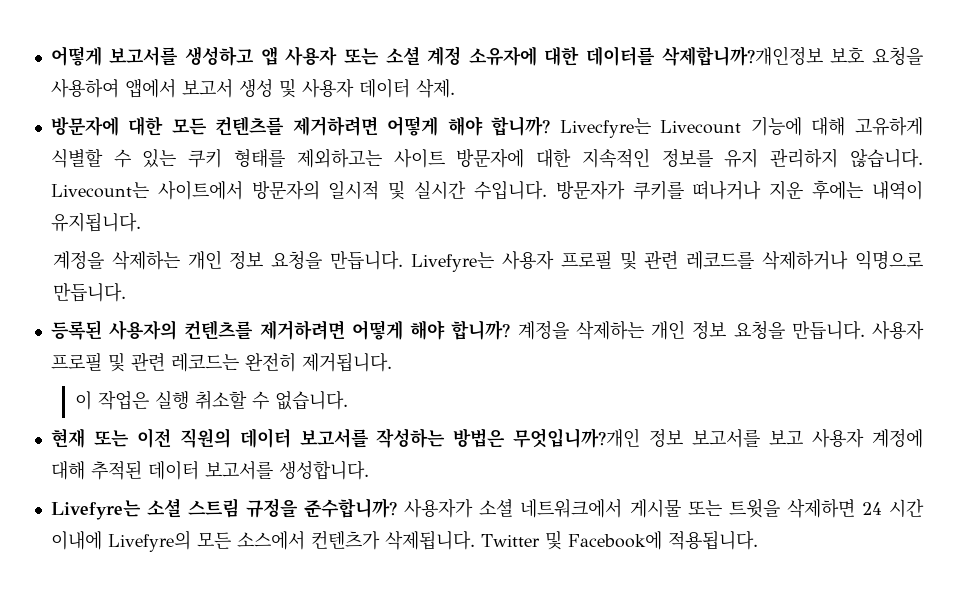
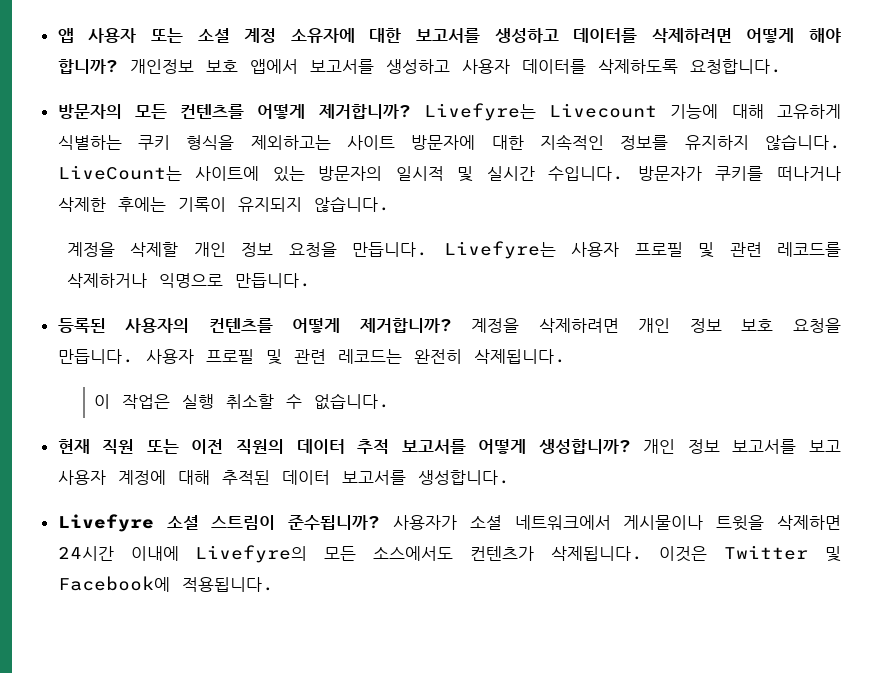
- 어떻게 보고서를 생성하고 앱 사용자 또는 소셜 계정 소유자에 대한 데이터를 삭제합니까?개인정보 보호 요청을 사용하여 앱에서 보고서 생성 및 사용자 데이터 삭제.
- 방문자에 대한 모든 컨텐츠를 제거하려면 어떻게 해야 합니까? Livecfyre는 Livecount 기능에 대해 고유하게 식별할 수 있는 쿠키 형태를 제외하고는 사이트 방문자에 대한 지속적인 정보를 유지 관리하지 않습니다. Livecount는 사이트에서 방문자의 일시적 및 실시간 수입니다.
+ 앱 사용자 또는 소셜 계정 소유자에 대한 보고서를 생성하고 데이터를 삭제하려면 어떻게 해야 합니까? 개인정보 보호 앱에서 보고서를 생성하고 사용자 데이터를 삭제하도록 요청합니다.
+ 방문자의 모든 컨텐츠를 어떻게 제거합니까? Livefyre는 Livecount 기능에 대해 고유하게 식별하는 쿠키 형식을 제외하고는 사이트 방문자에 대한 지속적인 정보를 유지하지 않습니다. LiveCount는 사이트에 있는 방문자의 일시적 및 실시간 수입니다.
- 방문자가 쿠키를 떠나거나 지운 후에는 내역이 유지됩니다.
- 계정을 삭제하는 개인 정보 요청을 만듭니다.
+ 방문자가 쿠키를 떠나거나 삭제한 후에는 기록이 유지되지 않습니다.
+ 계정을 삭제할 개인 정보 요청을 만듭니다.
- 등록된 사용자의 컨텐츠를 제거하려면 어떻게 해야 합니까? 계정을 삭제하는 개인 정보 요청을 만듭니다.
+ 등록된 사용자의 컨텐츠를 어떻게 제거합니까? 계정을 삭제하려면 개인 정보 보호 요청을 만듭니다.
- 사용자 프로필 및 관련 레코드는 완전히 제거됩니다.
+ 사용자 프로필 및 관련 레코드는 완전히 삭제됩니다.
- 현재 또는 이전 직원의 데이터 보고서를 작성하는 방법은 무엇입니까?개인 정보 보고서를 보고 사용자 계정에 대해 추적된 데이터 보고서를 생성합니다.
+ 현재 직원 또는 이전 직원의 데이터 추적 보고서를 어떻게 생성합니까? 개인 정보 보고서를 보고 사용자 계정에 대해 추적된 데이터 보고서를 생성합니다.
- Livefyre는 소셜 스트림 규정을 준수합니까? 사용자가 소셜 네트워크에서 게시물 또는 트윗을 삭제하면 24 시간 이내에 Livefyre의 모든 소스에서 컨텐츠가 삭제됩니다.
+ Livefyre 소셜 스트림이 준수됩니까? 사용자가 소셜 네트워크에서 게시물이나 트윗을 삭제하면 24시간 이내에 Livefyre의 모든 소스에서도 컨텐츠가 삭제됩니다.
- Twitter 및 Facebook에 적용됩니다.
+ 이것은 Twitter 및 Facebook에 적용됩니다.

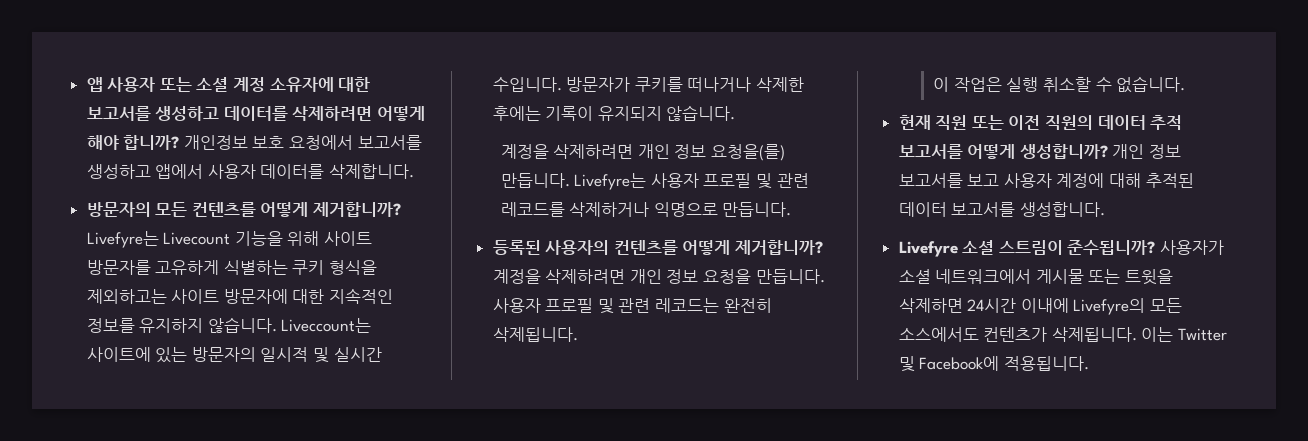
- 개인정보 보호 앱에서 보고서를 생성하고 사용자 데이터를 삭제하도록 요청합니다.
+ 개인정보 보호 요청에서 보고서를 생성하고 앱에서 사용자 데이터를 삭제합니다.
- Livefyre는 Livecount 기능에 대해 고유하게 식별하는 쿠키 형식을 제외하고는 사이트 방문자에 대한 지속적인 정보를 유지하지 않습니다.
+ Livefyre는 Livecount 기능을 위해 사이트 방문자를 고유하게 식별하는 쿠키 형식을 제외하고는 사이트 방문자에 대한 지속적인 정보를 유지하지 않습니다.
- LiveCount는 사이트에 있는 방문자의 일시적 및 실시간 수입니다.
+ Liveccount는 사이트에 있는 방문자의 일시적 및 실시간 수입니다.
- 계정을 삭제할 개인 정보 요청을 만듭니다.
+ 계정을 삭제하려면 개인 정보 요청을(를) 만듭니다.
- 계정을 삭제하려면 개인 정보 보호 요청을 만듭니다.
+ 계정을 삭제하려면 개인 정보 요청을 만듭니다.
- 사용자가 소셜 네트워크에서 게시물이나 트윗을 삭제하면 24시간 이내에 Livefyre의 모든 소스에서도 컨텐츠가 삭제됩니다.
+ 사용자가 소셜 네트워크에서 게시물 또는 트윗을 삭제하면 24시간 이내에 Livefyre의 모든 소스에서도 컨텐츠가 삭제됩니다.
- 이것은 Twitter 및 Facebook에 적용됩니다.
+ 이는 Twitter 및 Facebook에 적용됩니다.

